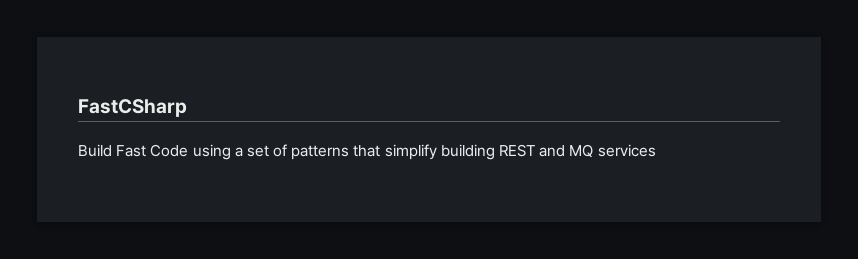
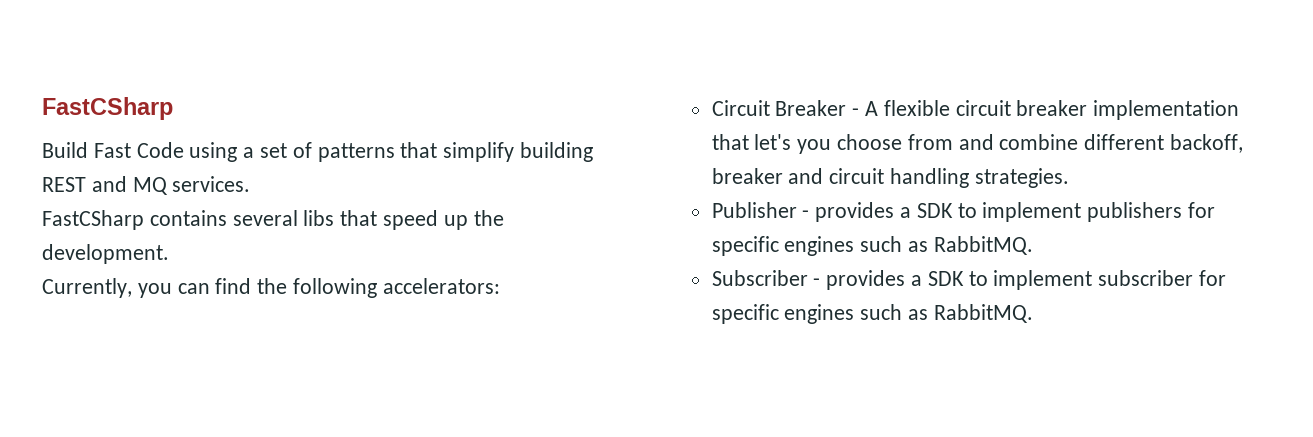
- Build Fast Code using a set of patterns that simplify building REST and MQ services
+ Build Fast Code using a set of patterns that simplify building REST and MQ services.
+ FastCSharp contains several libs that speed up the development.
+ Currently, you can find the following accelerators:
+ Circuit Breaker - A flexible circuit breaker implementation that let's you choose from and combine different backoff, breaker and circuit handling strategies.
+ Publisher - provides a SDK to implement publishers for specific engines such as RabbitMQ.
+ Subscriber - provides a SDK to implement subscriber for specific engines such as RabbitMQ.

